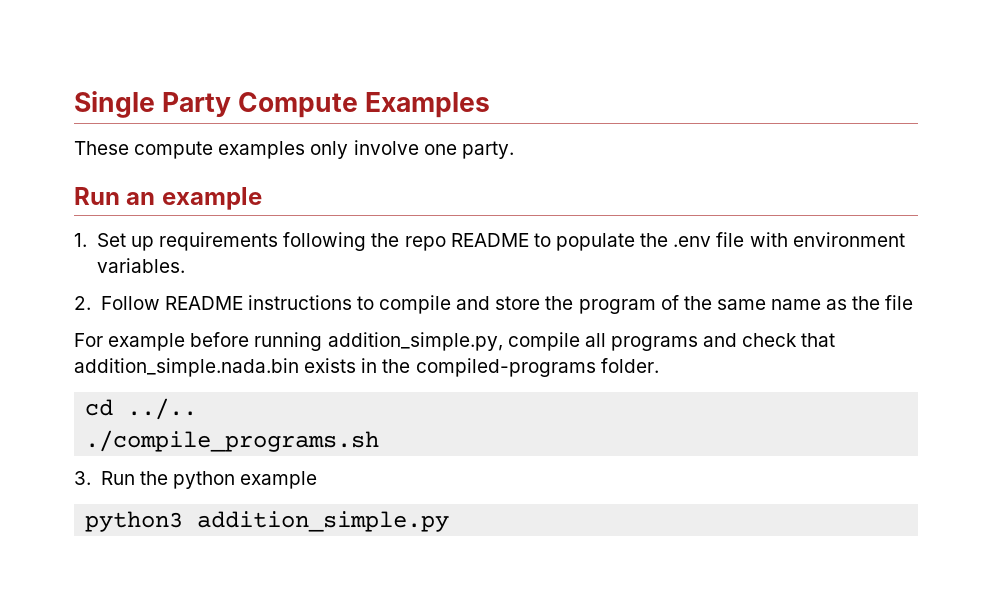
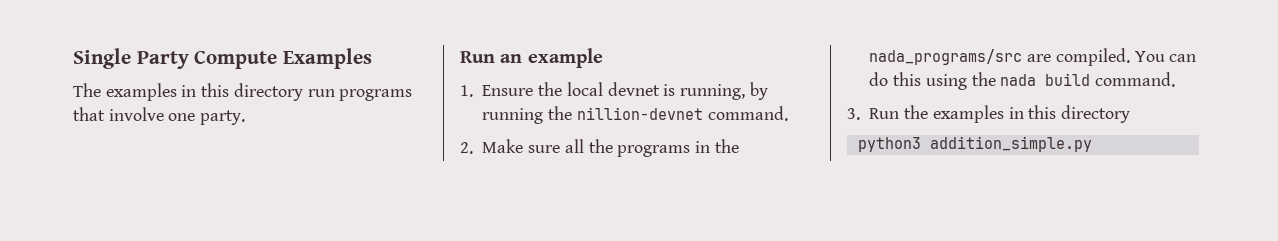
- These compute examples only involve one party.
+ The examples in this directory run programs that involve one party.
- 1. Set up requirements following the repo README to populate the .env file with environment variables.
- 2. Follow README instructions to compile and store the program of the same name as the file
- For example before running addition_simple.py, compile all programs and check that addition_simple.nada.bin exists in the compiled-programs folder.
- cd ../..
- ./compile_programs.sh
+ 1. Ensure the local devnet is running, by running the nillion-devnet command.
+ 2. Make sure all the programs in the nada_programs/src are compiled. You can do this using the nada build command.
- 3. Run the python example
+ 3. Run the examples in this directory

